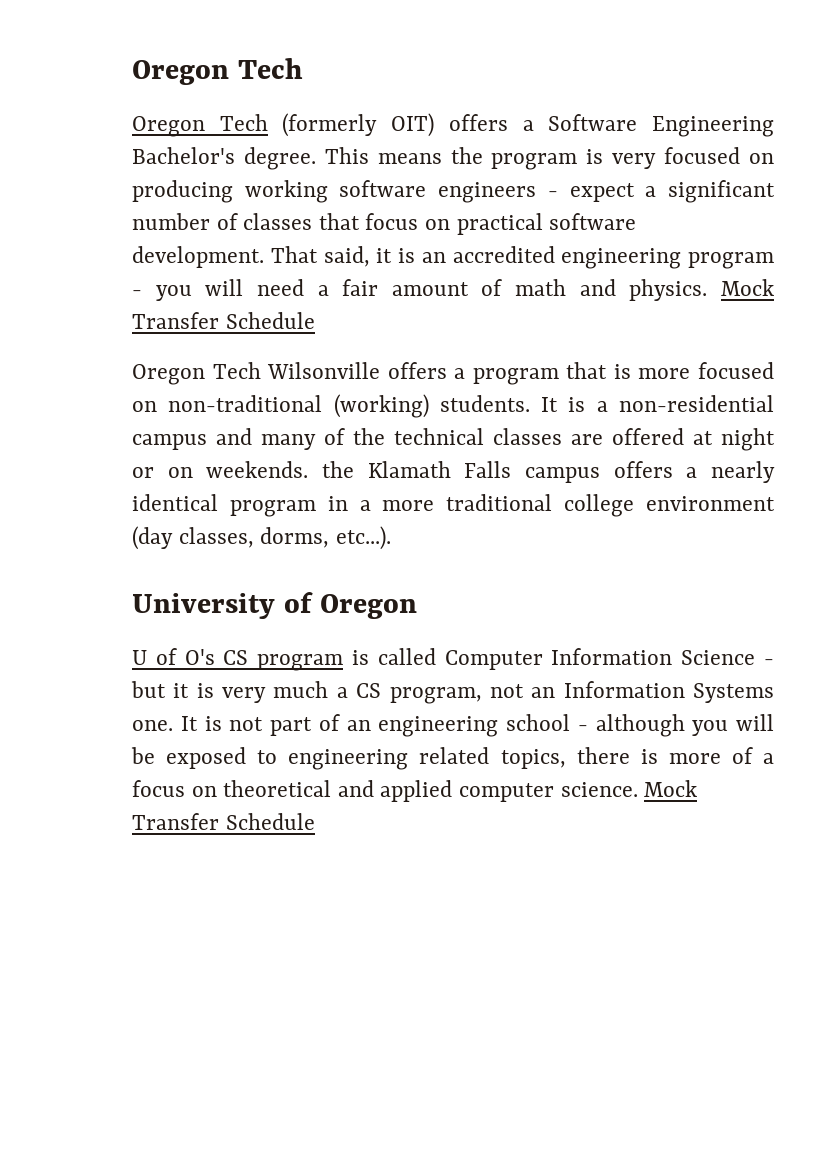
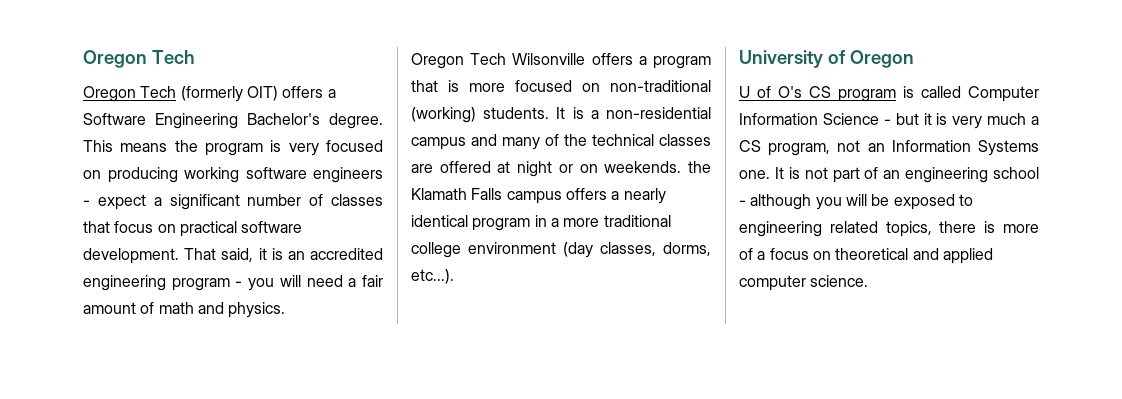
- That said, it is an accredited engineering program - you will need a fair amount of math and physics. Mock Transfer Schedule
+ That said, it is an accredited engineering program - you will need a fair amount of math and physics.
- It is not part of an engineering school - although you will be exposed to engineering related topics, there is more of a focus on theoretical and applied computer science. Mock Transfer Schedule
+ It is not part of an engineering school - although you will be exposed to engineering related topics, there is more of a focus on theoretical and applied computer science.

